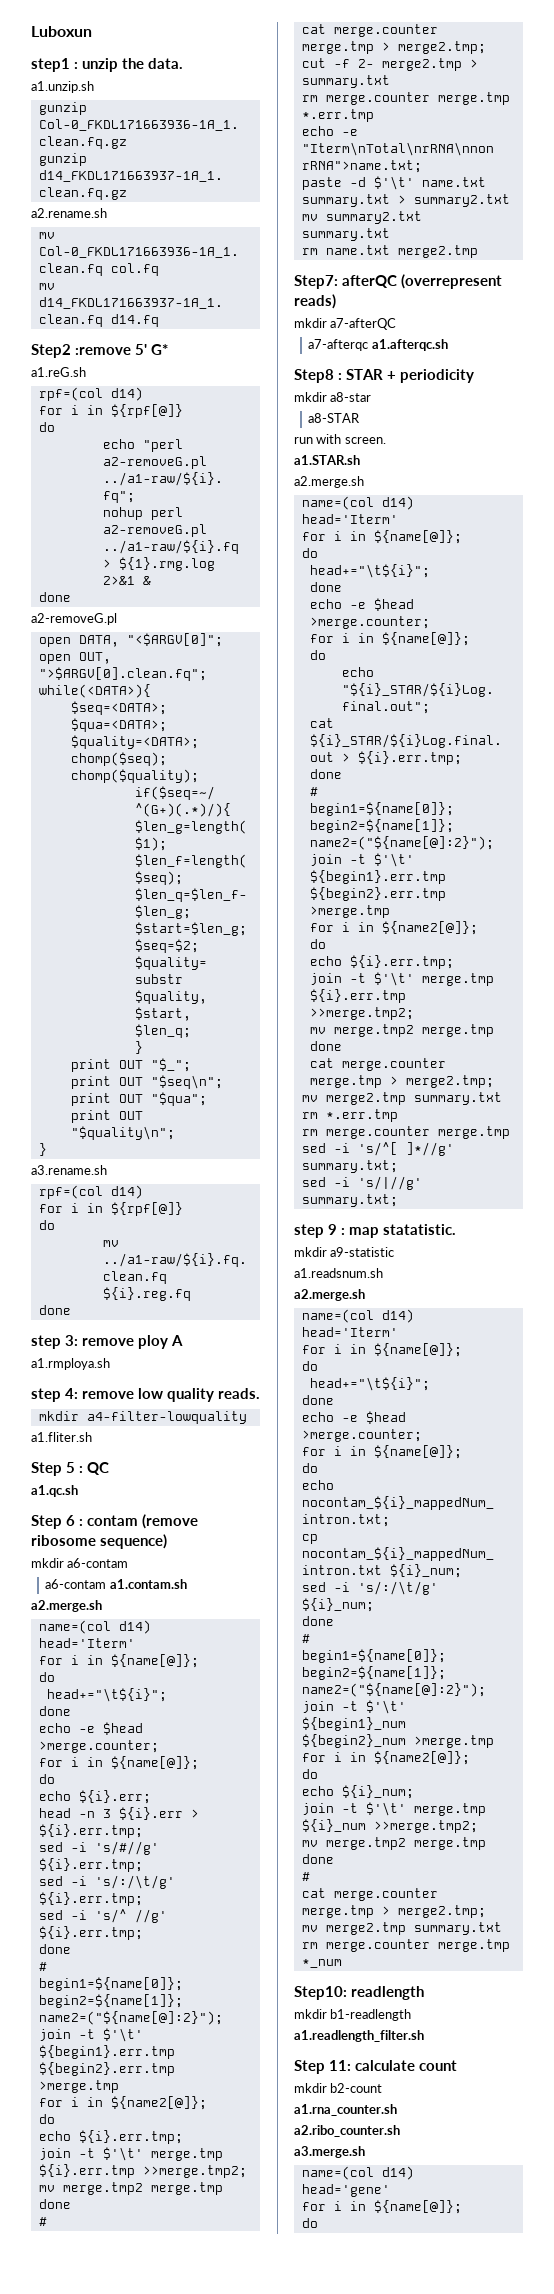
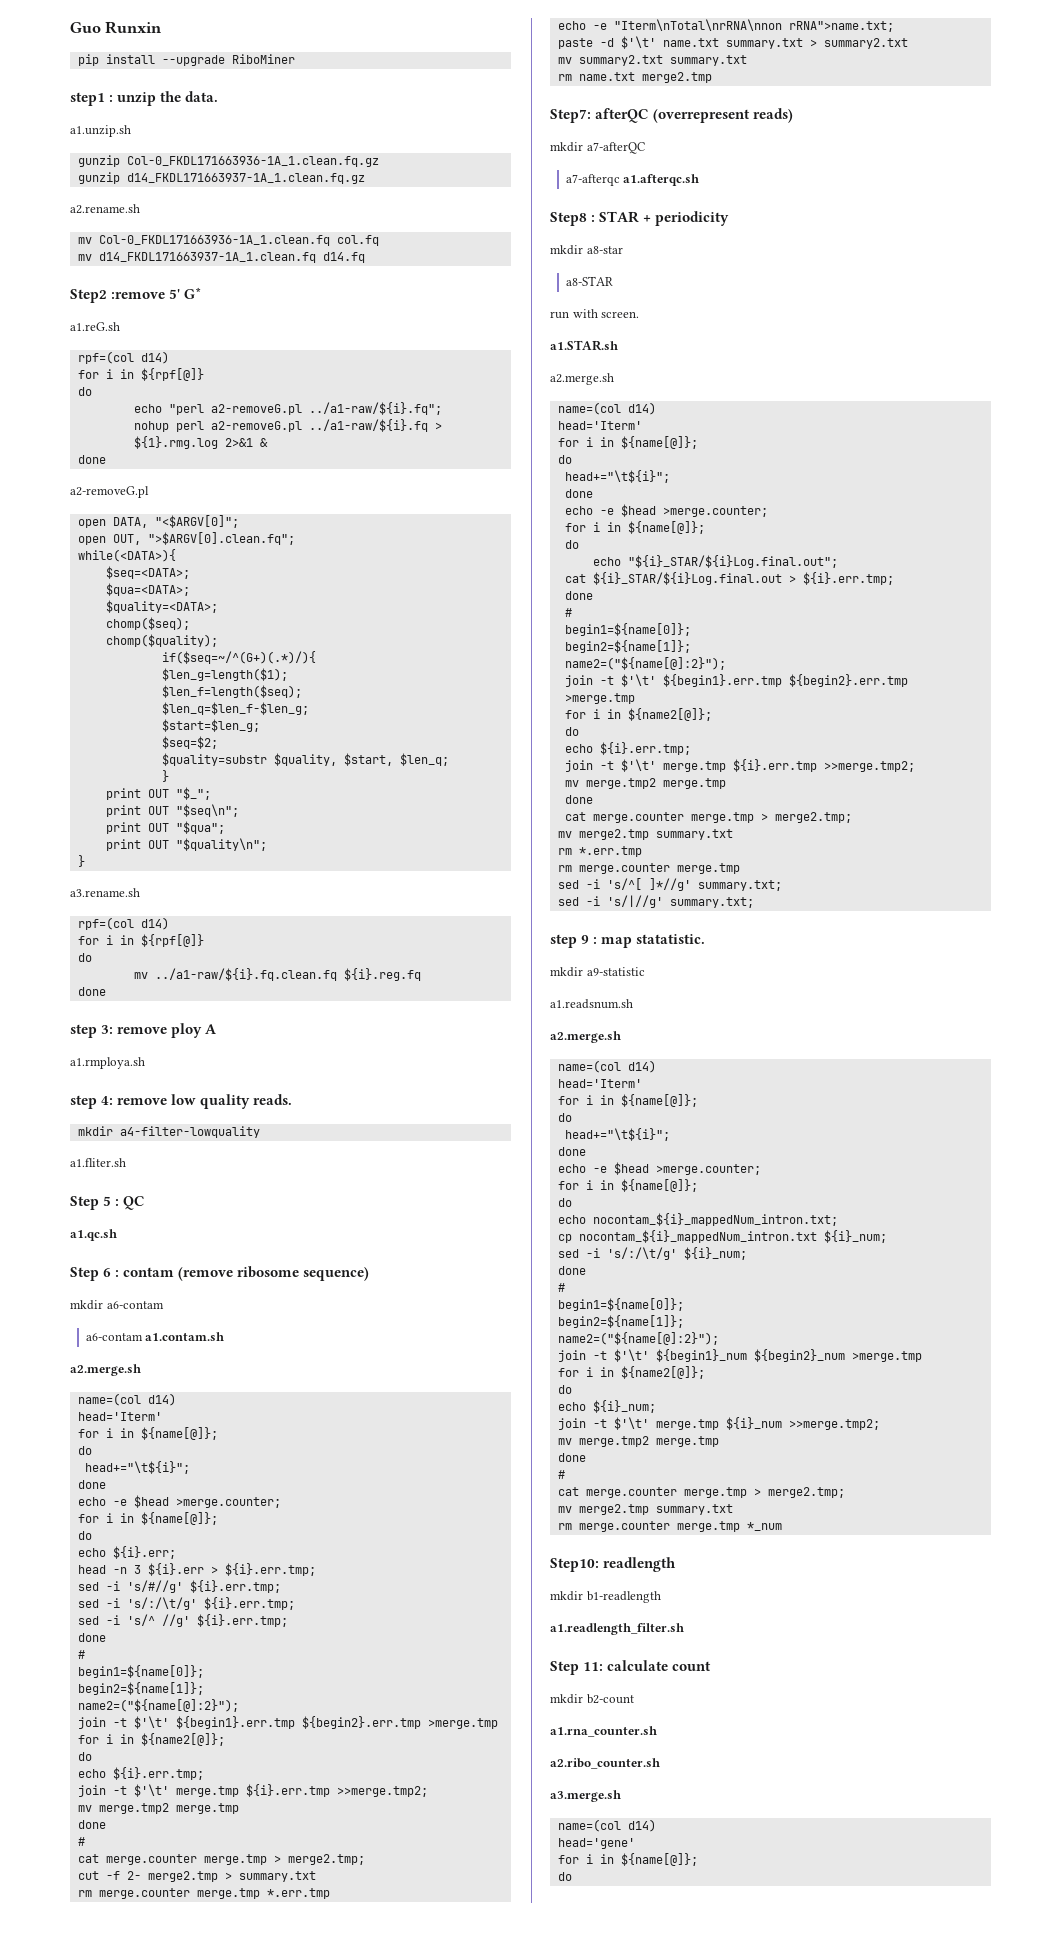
- Luboxun
+ Guo Runxin
+ pip install --upgrade RiboMiner

